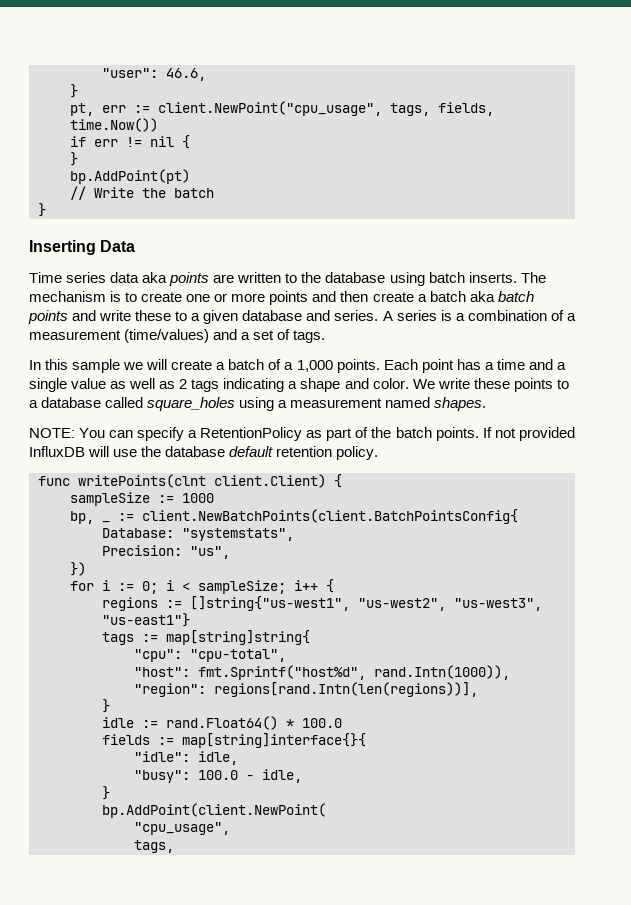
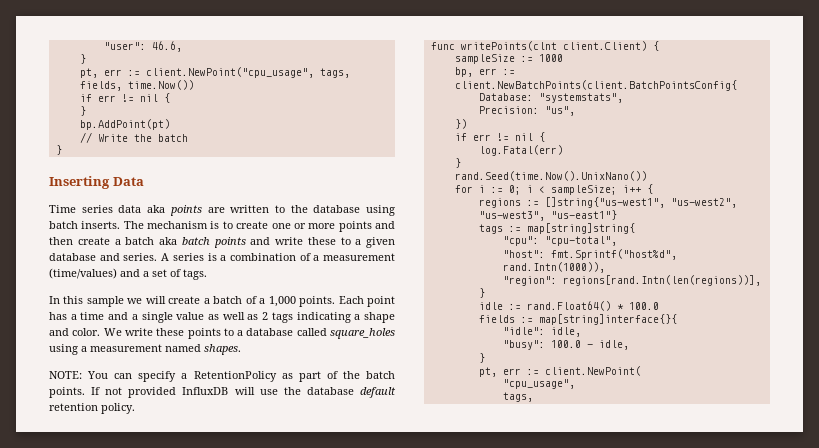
- bp, _ := client.NewBatchPoints(client.BatchPointsConfig{
+ bp, err := client.NewBatchPoints(client.BatchPointsConfig{
  })
+ if err != nil {
+ log.Fatal(err)
+ }
+ rand.Seed(time.Now().UnixNano())
- bp.AddPoint(client.NewPoint(
+ pt, err := client.NewPoint(

